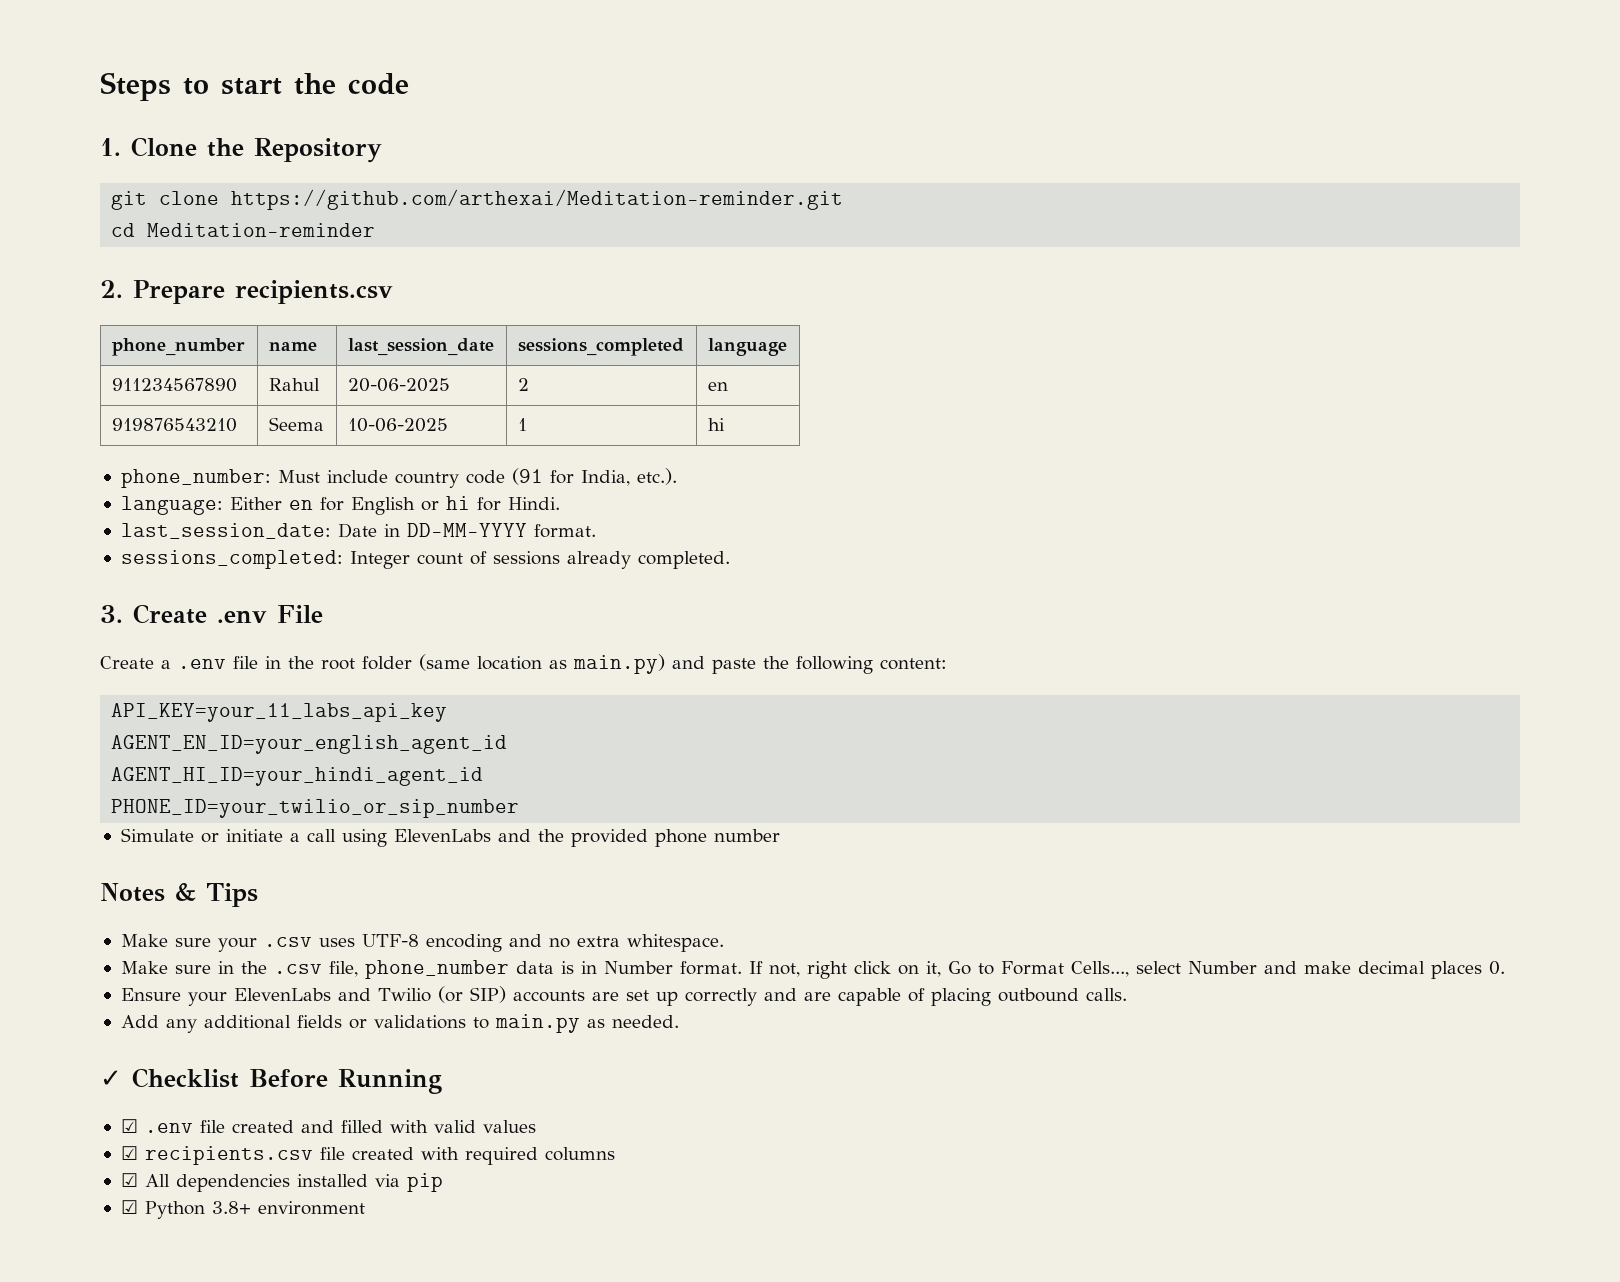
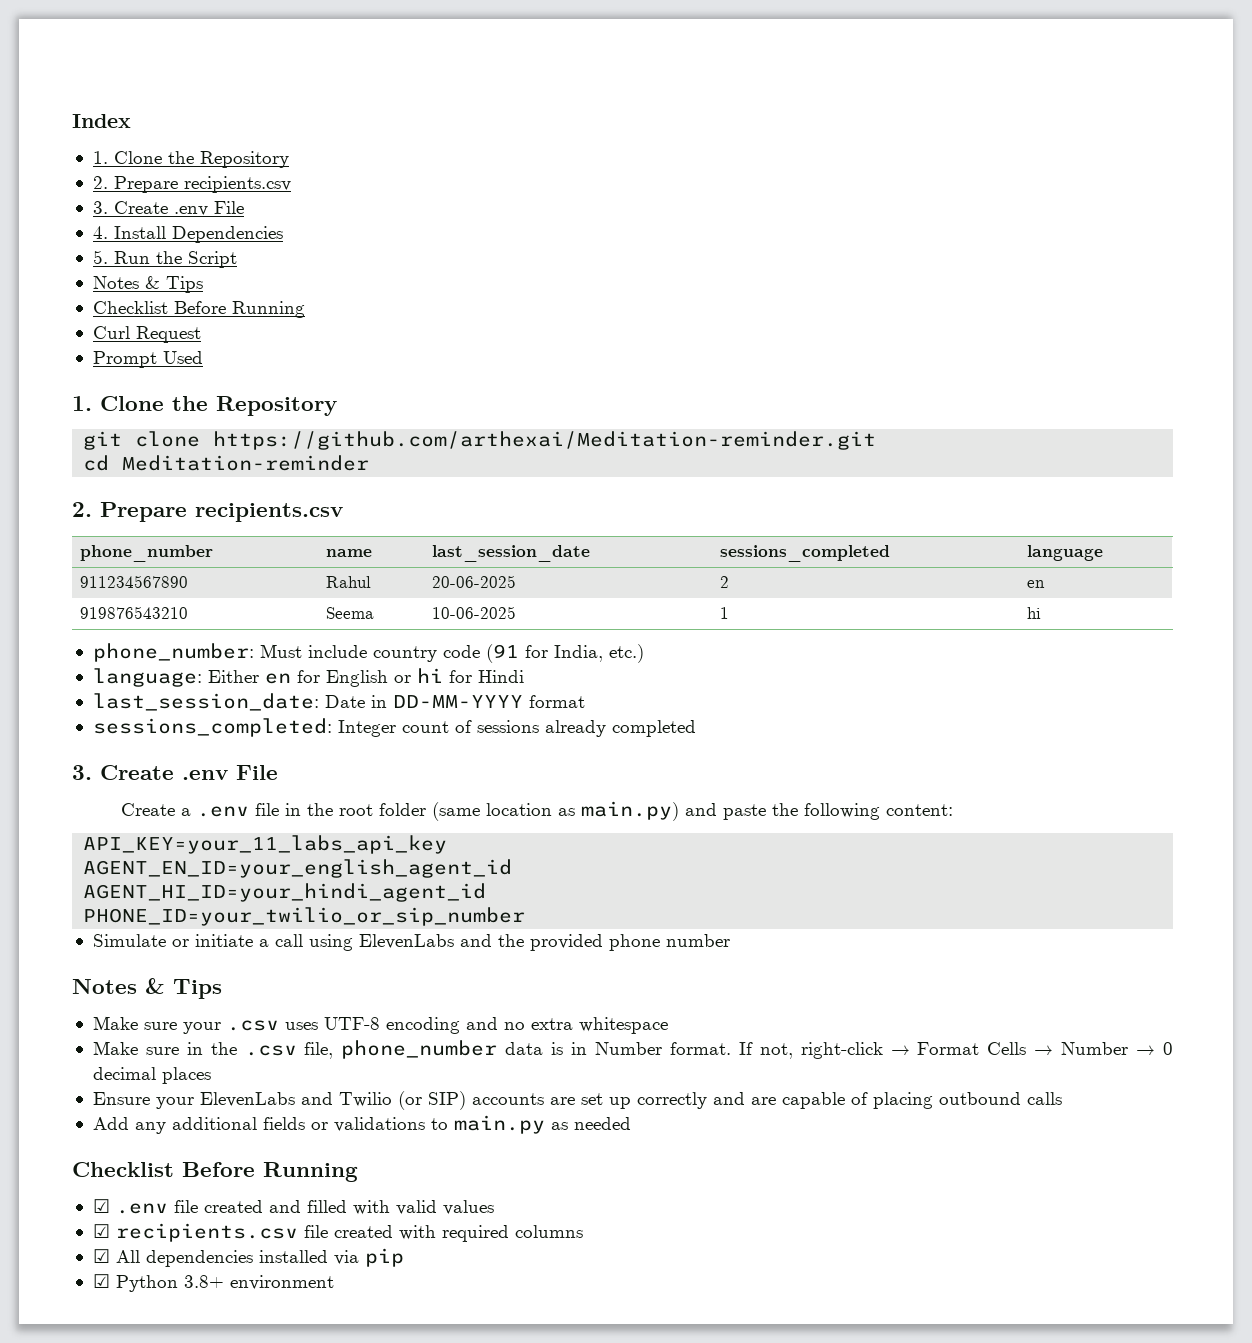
- Steps to start the code
+ Index
+ 1. Clone the Repository
+ 2. Prepare recipients.csv
+ 3. Create .env File
+ 4. Install Dependencies
+ 5. Run the Script
+ Notes & Tips
+ Checklist Before Running
+ Curl Request
+ Prompt Used
- phone_number: Must include country code (91 for India, etc.).
+ phone_number: Must include country code (91 for India, etc.)
- language: Either en for English or hi for Hindi.
+ language: Either en for English or hi for Hindi
- last_session_date: Date in DD-MM-YYYY format.
+ last_session_date: Date in DD-MM-YYYY format
- sessions_completed: Integer count of sessions already completed.
+ sessions_completed: Integer count of sessions already completed
- Make sure your .csv uses UTF-8 encoding and no extra whitespace.
+ Make sure your .csv uses UTF-8 encoding and no extra whitespace
- If not, right click on it, Go to Format Cells..., select Number and make decimal places 0.
+ If not, right-click → Format Cells → Number → 0 decimal places
- Ensure your ElevenLabs and Twilio (or SIP) accounts are set up correctly and are capable of placing outbound calls.
+ Ensure your ElevenLabs and Twilio (or SIP) accounts are set up correctly and are capable of placing outbound calls
- Add any additional fields or validations to main.py as needed.
- ✓ Checklist Before Running
+ Add any additional fields or validations to main.py as needed
+ Checklist Before Running

